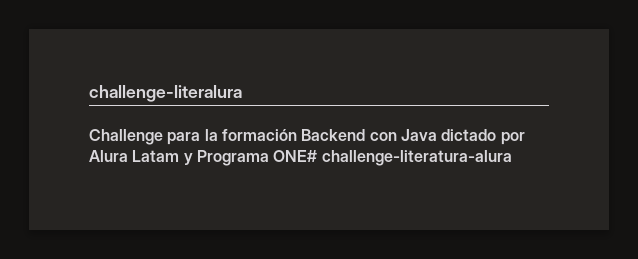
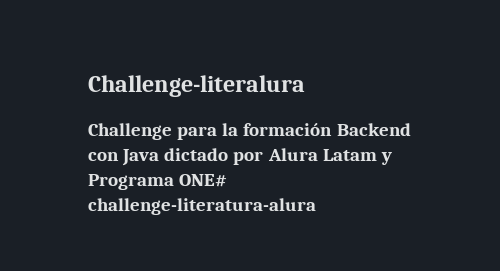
- challenge-literalura
+ Challenge-literalura

